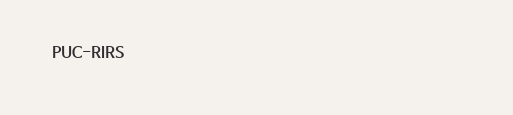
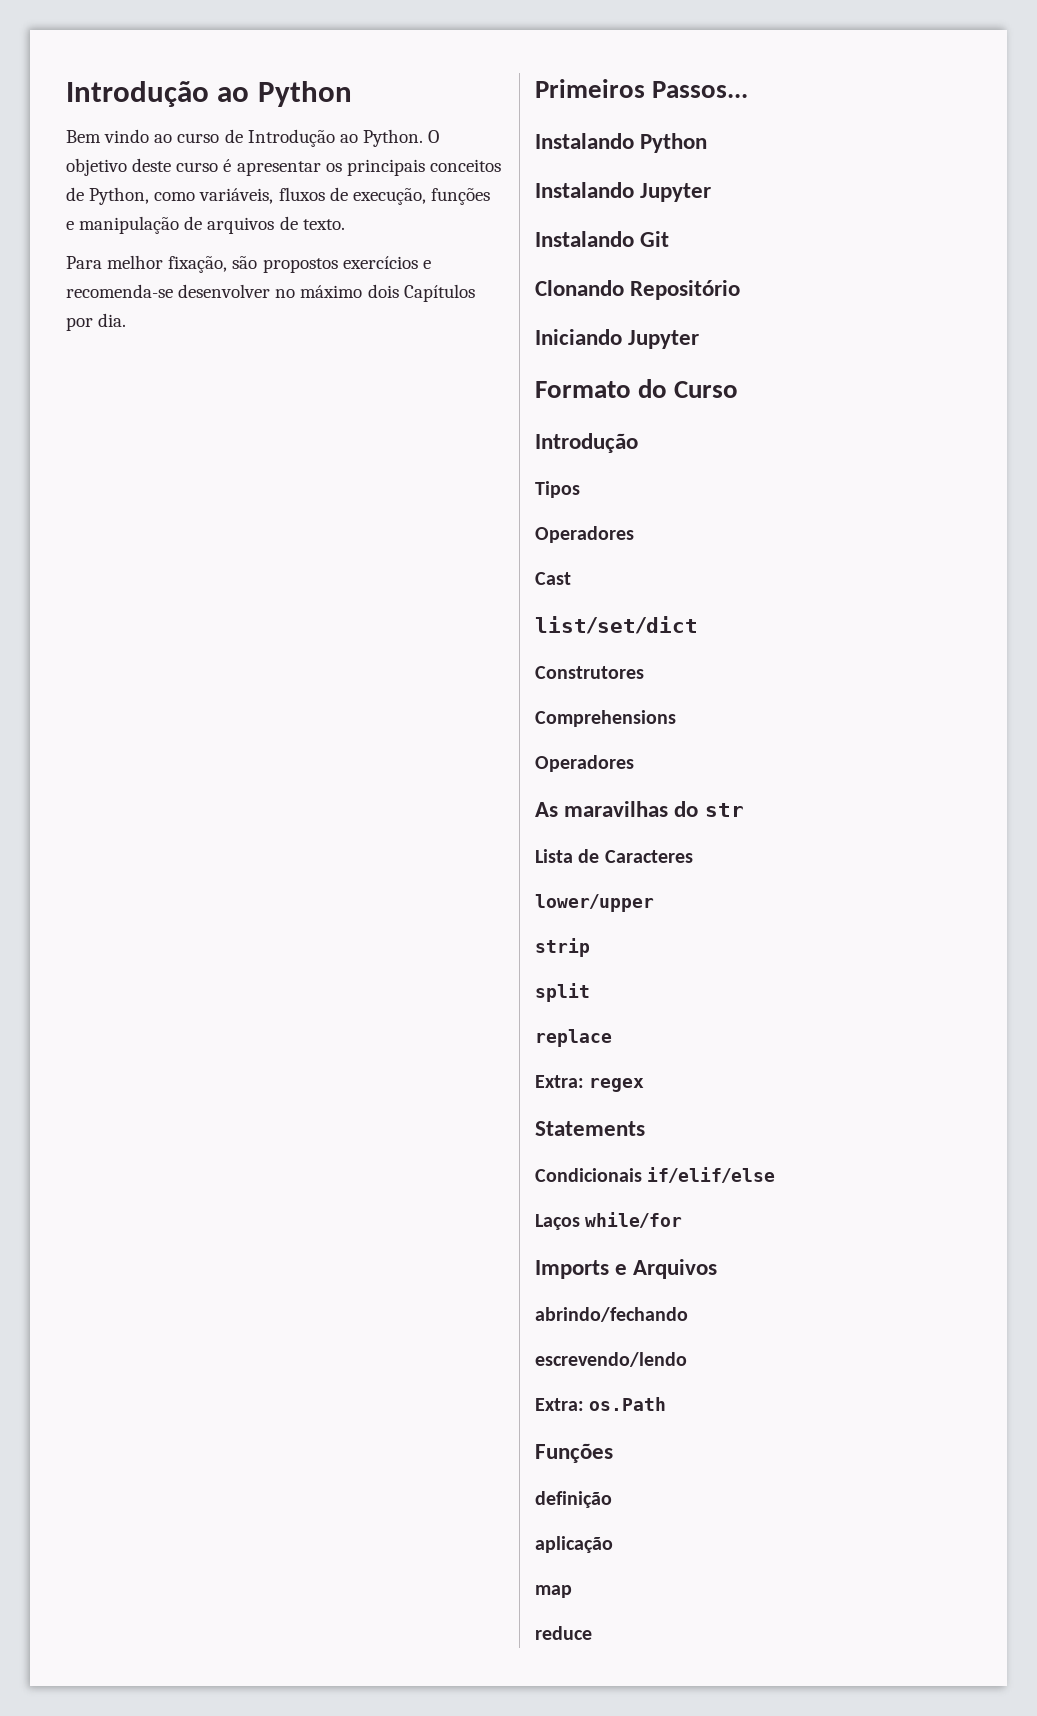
- PUC-RIRS
+ Introdução ao Python
+ Bem vindo ao curso de Introdução ao Python. O objetivo deste curso é apresentar os principais conceitos de Python, como variáveis, fluxos de execução, funções e manipulação de arquivos de texto.
+ Para melhor fixação, são propostos exercícios e recomenda-se desenvolver no máximo dois Capítulos por dia.
+ Primeiros Passos...
+ Instalando Python
+ Instalando Jupyter
+ Instalando Git
+ Clonando Repositório
+ Iniciando Jupyter
+ Formato do Curso
+ Introdução
+ Tipos
+ Operadores
+ Cast
+ list/set/dict
+ Construtores
+ Comprehensions
+ Operadores
+ As maravilhas do str
+ Lista de Caracteres
+ lower/upper
+ strip
+ split
+ replace
+ Extra: regex
+ Statements
+ Condicionais if/elif/else
+ Laços while/for
+ Imports e Arquivos
+ abrindo/fechando
+ escrevendo/lendo
+ Extra: os.Path
+ Funções
+ definição
+ aplicação
+ map
+ reduce

